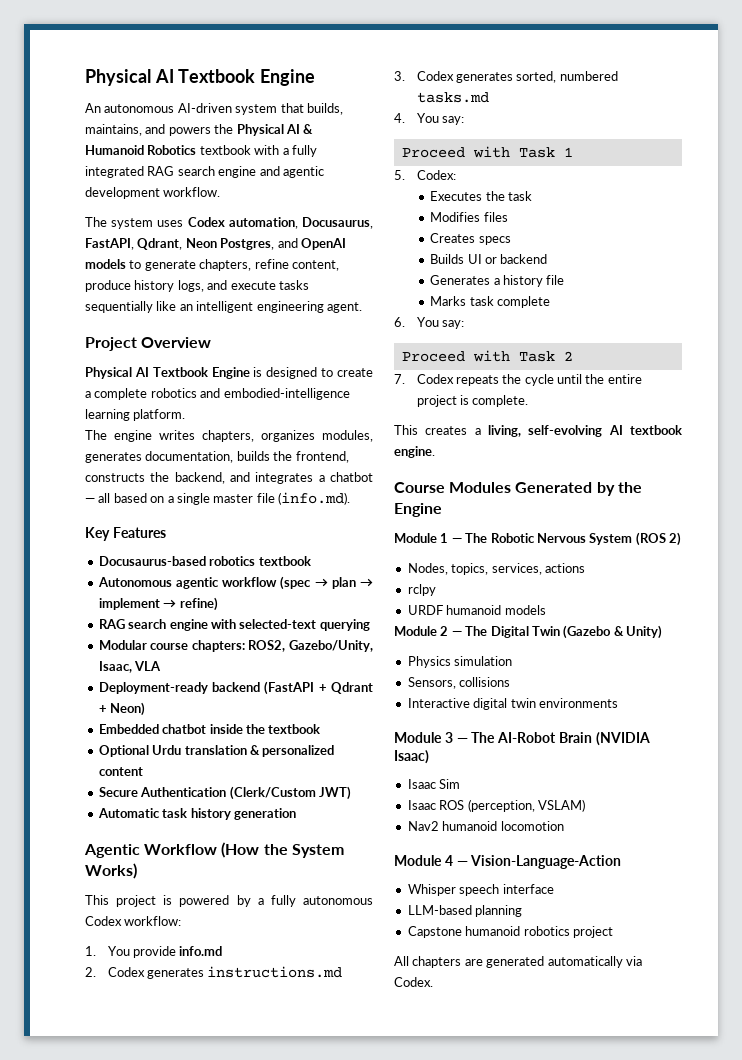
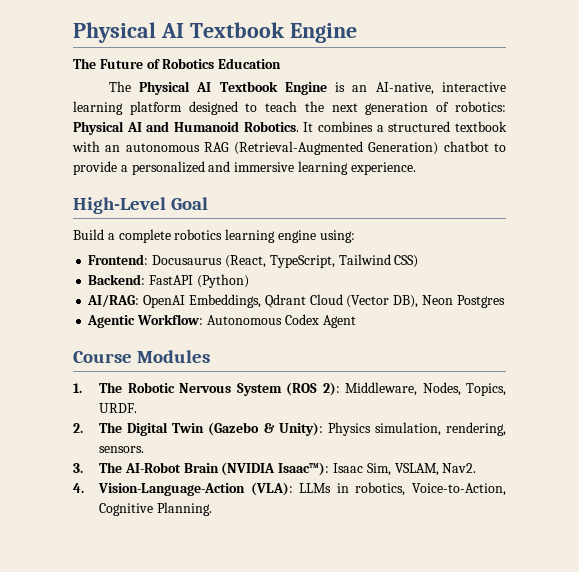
- An autonomous AI-driven system that builds, maintains, and powers the Physical AI & Humanoid Robotics textbook with a fully integrated RAG search engine and agentic development workflow.
- The system uses Codex automation, Docusaurus, FastAPI, Qdrant, Neon Postgres, and OpenAI models to generate chapters, refine content, produce history logs, and execute tasks sequentially like an intelligent engineering agent.
- Project Overview
- Physical AI Textbook Engine is designed to create a complete robotics and embodied-intelligence learning platform.
- The engine writes chapters, organizes modules, generates documentation, builds the frontend, constructs the backend, and integrates a chatbot — all based on a single master file (info.md).
- Key Features
- Docusaurus-based robotics textbook
- Autonomous agentic workflow (spec → plan → implement → refine)
- RAG search engine with selected-text querying
- Modular course chapters: ROS2, Gazebo/Unity, Isaac, VLA
- Deployment-ready backend (FastAPI + Qdrant + Neon)
- Embedded chatbot inside the textbook
- Optional Urdu translation & personalized content
- Secure Authentication (Clerk/Custom JWT)
- Automatic task history generation
- Agentic Workflow (How the System Works)
- This project is powered by a fully autonomous Codex workflow:
- 1. You provide info.md
- 2. Codex generates instructions.md
- 3. Codex generates sorted, numbered tasks.md
- 4. You say:
- Proceed with Task 1
- 5. Codex:
- Executes the task
- Modifies files
- Creates specs
- Builds UI or backend
- Generates a history file
- Marks task complete
- 6. You say:
- Proceed with Task 2
- 7. Codex repeats the cycle until the entire project is complete.
- This creates a living, self-evolving AI textbook engine.
- Course Modules Generated by the Engine
- Module 1 — The Robotic Nervous System (ROS 2)
- Nodes, topics, services, actions
- rclpy
- URDF humanoid models
- Module 2 — The Digital Twin (Gazebo & Unity)
- Physics simulation
- Sensors, collisions
- Interactive digital twin environments
- Module 3 — The AI-Robot Brain (NVIDIA Isaac)
- Isaac Sim
- Isaac ROS (perception, VSLAM)
- Nav2 humanoid locomotion
- Module 4 — Vision-Language-Action
- Whisper speech interface
- LLM-based planning
- Capstone humanoid robotics project
- All chapters are generated automatically via Codex.
+ The Future of Robotics Education
+ The Physical AI Textbook Engine is an AI-native, interactive learning platform designed to teach the next generation of robotics: Physical AI and Humanoid Robotics. It combines a structured textbook with an autonomous RAG (Retrieval-Augmented Generation) chatbot to provide a personalized and immersive learning experience.
+ High-Level Goal
+ Build a complete robotics learning engine using:
+ Frontend: Docusaurus (React, TypeScript, Tailwind CSS)
+ Backend: FastAPI (Python)
+ AI/RAG: OpenAI Embeddings, Qdrant Cloud (Vector DB), Neon Postgres
+ Agentic Workflow: Autonomous Codex Agent
+ Course Modules
+ 1. The Robotic Nervous System (ROS 2): Middleware, Nodes, Topics, URDF.
+ 2. The Digital Twin (Gazebo & Unity): Physics simulation, rendering, sensors.
+ 3. The AI-Robot Brain (NVIDIA Isaac™): Isaac Sim, VSLAM, Nav2.
+ 4. Vision-Language-Action (VLA): LLMs in robotics, Voice-to-Action, Cognitive Planning.

